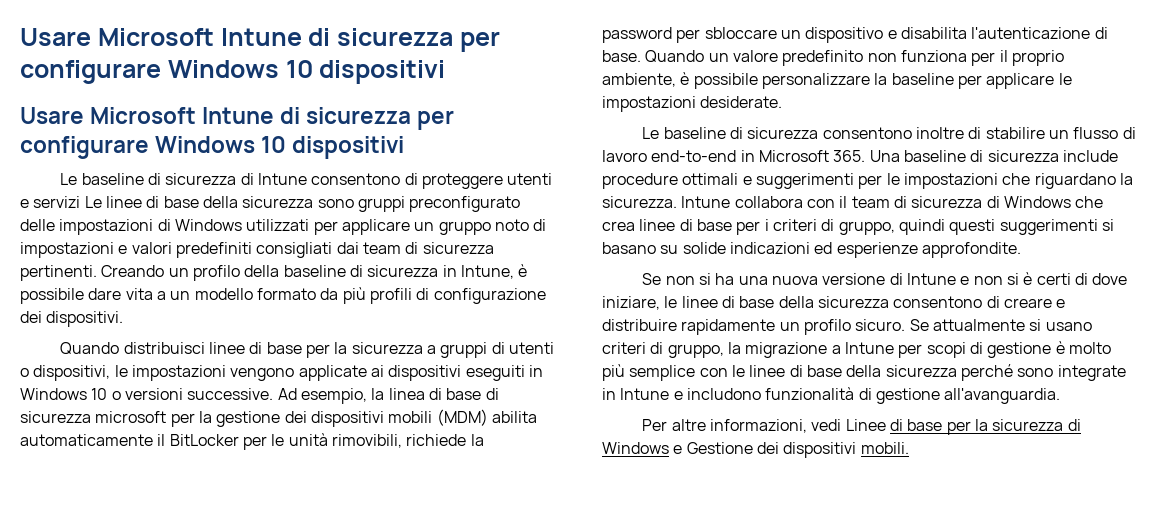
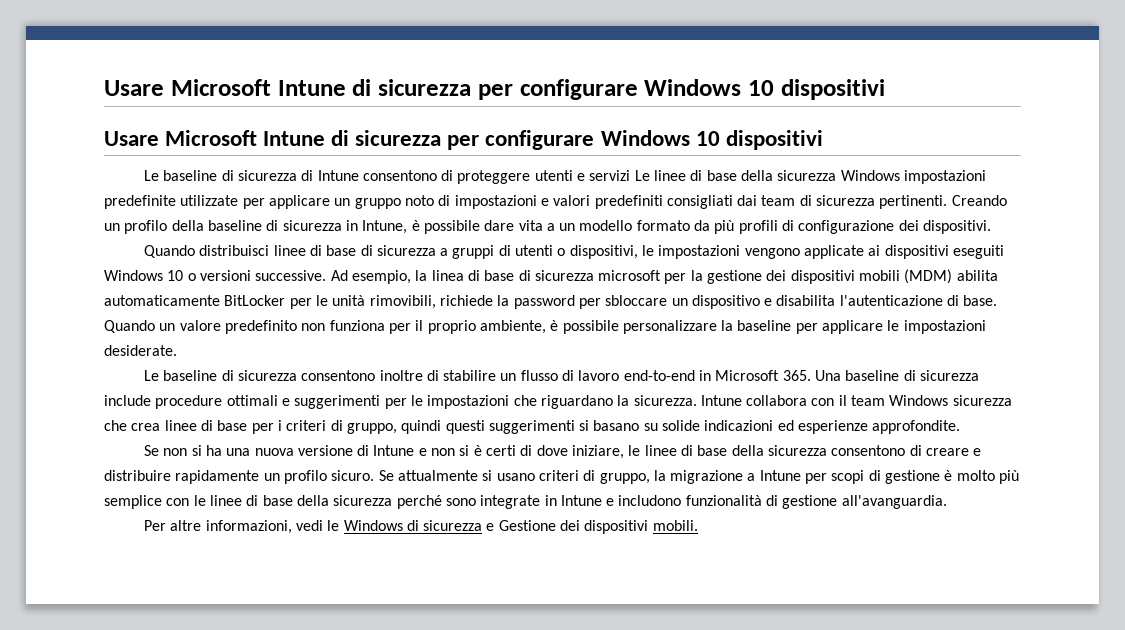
- Le baseline di sicurezza di Intune consentono di proteggere utenti e servizi Le linee di base della sicurezza sono gruppi preconfigurato delle impostazioni di Windows utilizzati per applicare un gruppo noto di impostazioni e valori predefiniti consigliati dai team di sicurezza pertinenti.
+ Le baseline di sicurezza di Intune consentono di proteggere utenti e servizi Le linee di base della sicurezza Windows impostazioni predefinite utilizzate per applicare un gruppo noto di impostazioni e valori predefiniti consigliati dai team di sicurezza pertinenti.
- Quando distribuisci linee di base per la sicurezza a gruppi di utenti o dispositivi, le impostazioni vengono applicate ai dispositivi eseguiti in Windows 10 o versioni successive.
+ Quando distribuisci linee di base di sicurezza a gruppi di utenti o dispositivi, le impostazioni vengono applicate ai dispositivi eseguiti Windows 10 o versioni successive.
- Ad esempio, la linea di base di sicurezza microsoft per la gestione dei dispositivi mobili (MDM) abilita automaticamente il BitLocker per le unità rimovibili, richiede la password per sbloccare un dispositivo e disabilita l'autenticazione di base.
+ Ad esempio, la linea di base di sicurezza microsoft per la gestione dei dispositivi mobili (MDM) abilita automaticamente BitLocker per le unità rimovibili, richiede la password per sbloccare un dispositivo e disabilita l'autenticazione di base.
- Intune collabora con il team di sicurezza di Windows che crea linee di base per i criteri di gruppo, quindi questi suggerimenti si basano su solide indicazioni ed esperienze approfondite.
+ Intune collabora con il team Windows sicurezza che crea linee di base per i criteri di gruppo, quindi questi suggerimenti si basano su solide indicazioni ed esperienze approfondite.
- Per altre informazioni, vedi Linee di base per la sicurezza di Windows e Gestione dei dispositivi mobili.
+ Per altre informazioni, vedi le Windows di sicurezza e Gestione dei dispositivi mobili.

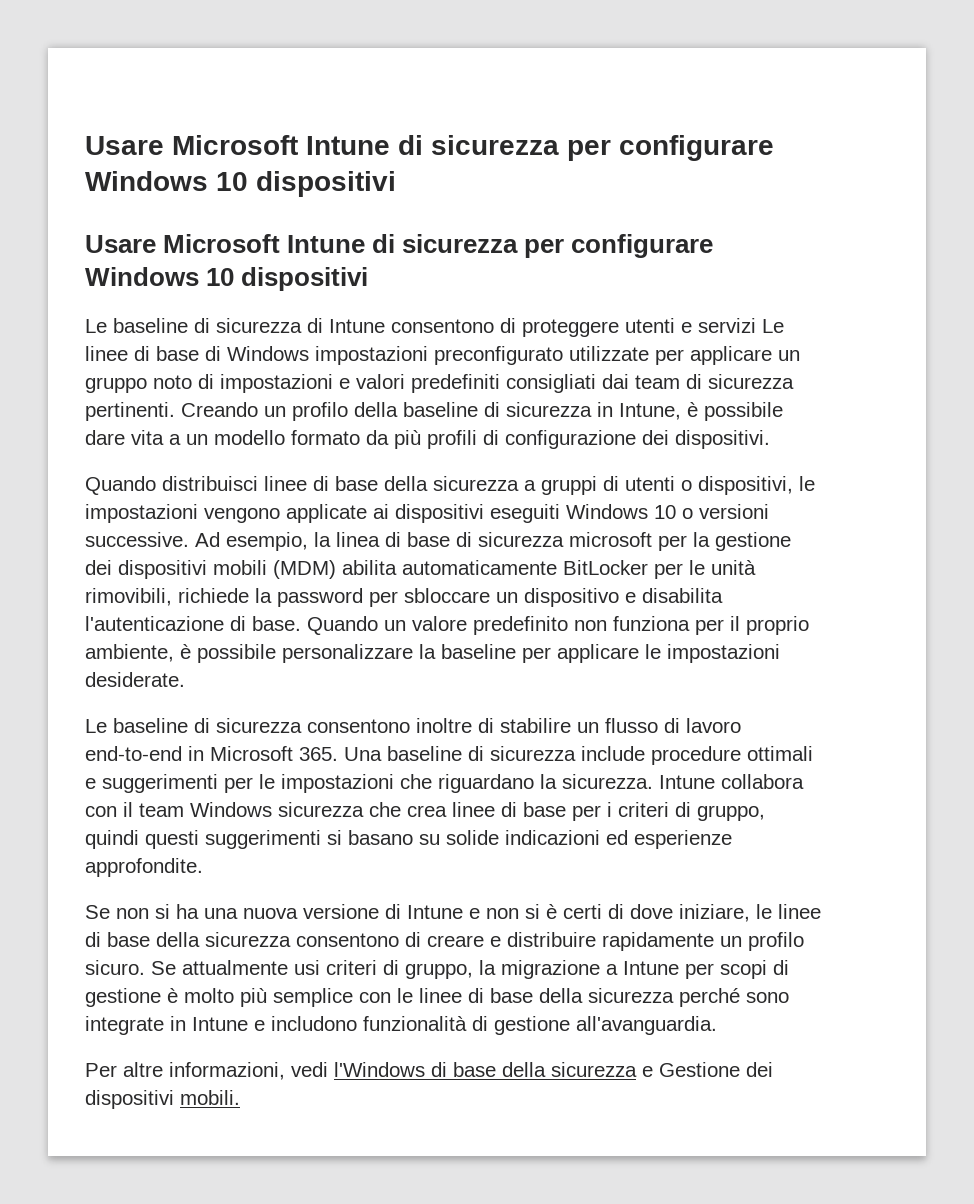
- Le baseline di sicurezza di Intune consentono di proteggere utenti e servizi Le linee di base della sicurezza Windows impostazioni predefinite utilizzate per applicare un gruppo noto di impostazioni e valori predefiniti consigliati dai team di sicurezza pertinenti.
+ Le baseline di sicurezza di Intune consentono di proteggere utenti e servizi Le linee di base di Windows impostazioni preconfigurato utilizzate per applicare un gruppo noto di impostazioni e valori predefiniti consigliati dai team di sicurezza pertinenti.
- Quando distribuisci linee di base di sicurezza a gruppi di utenti o dispositivi, le impostazioni vengono applicate ai dispositivi eseguiti Windows 10 o versioni successive.
+ Quando distribuisci linee di base della sicurezza a gruppi di utenti o dispositivi, le impostazioni vengono applicate ai dispositivi eseguiti Windows 10 o versioni successive.
- Se attualmente si usano criteri di gruppo, la migrazione a Intune per scopi di gestione è molto più semplice con le linee di base della sicurezza perché sono integrate in Intune e includono funzionalità di gestione all'avanguardia.
+ Se attualmente usi criteri di gruppo, la migrazione a Intune per scopi di gestione è molto più semplice con le linee di base della sicurezza perché sono integrate in Intune e includono funzionalità di gestione all'avanguardia.
- Per altre informazioni, vedi le Windows di sicurezza e Gestione dei dispositivi mobili.
+ Per altre informazioni, vedi l'Windows di base della sicurezza e Gestione dei dispositivi mobili.

